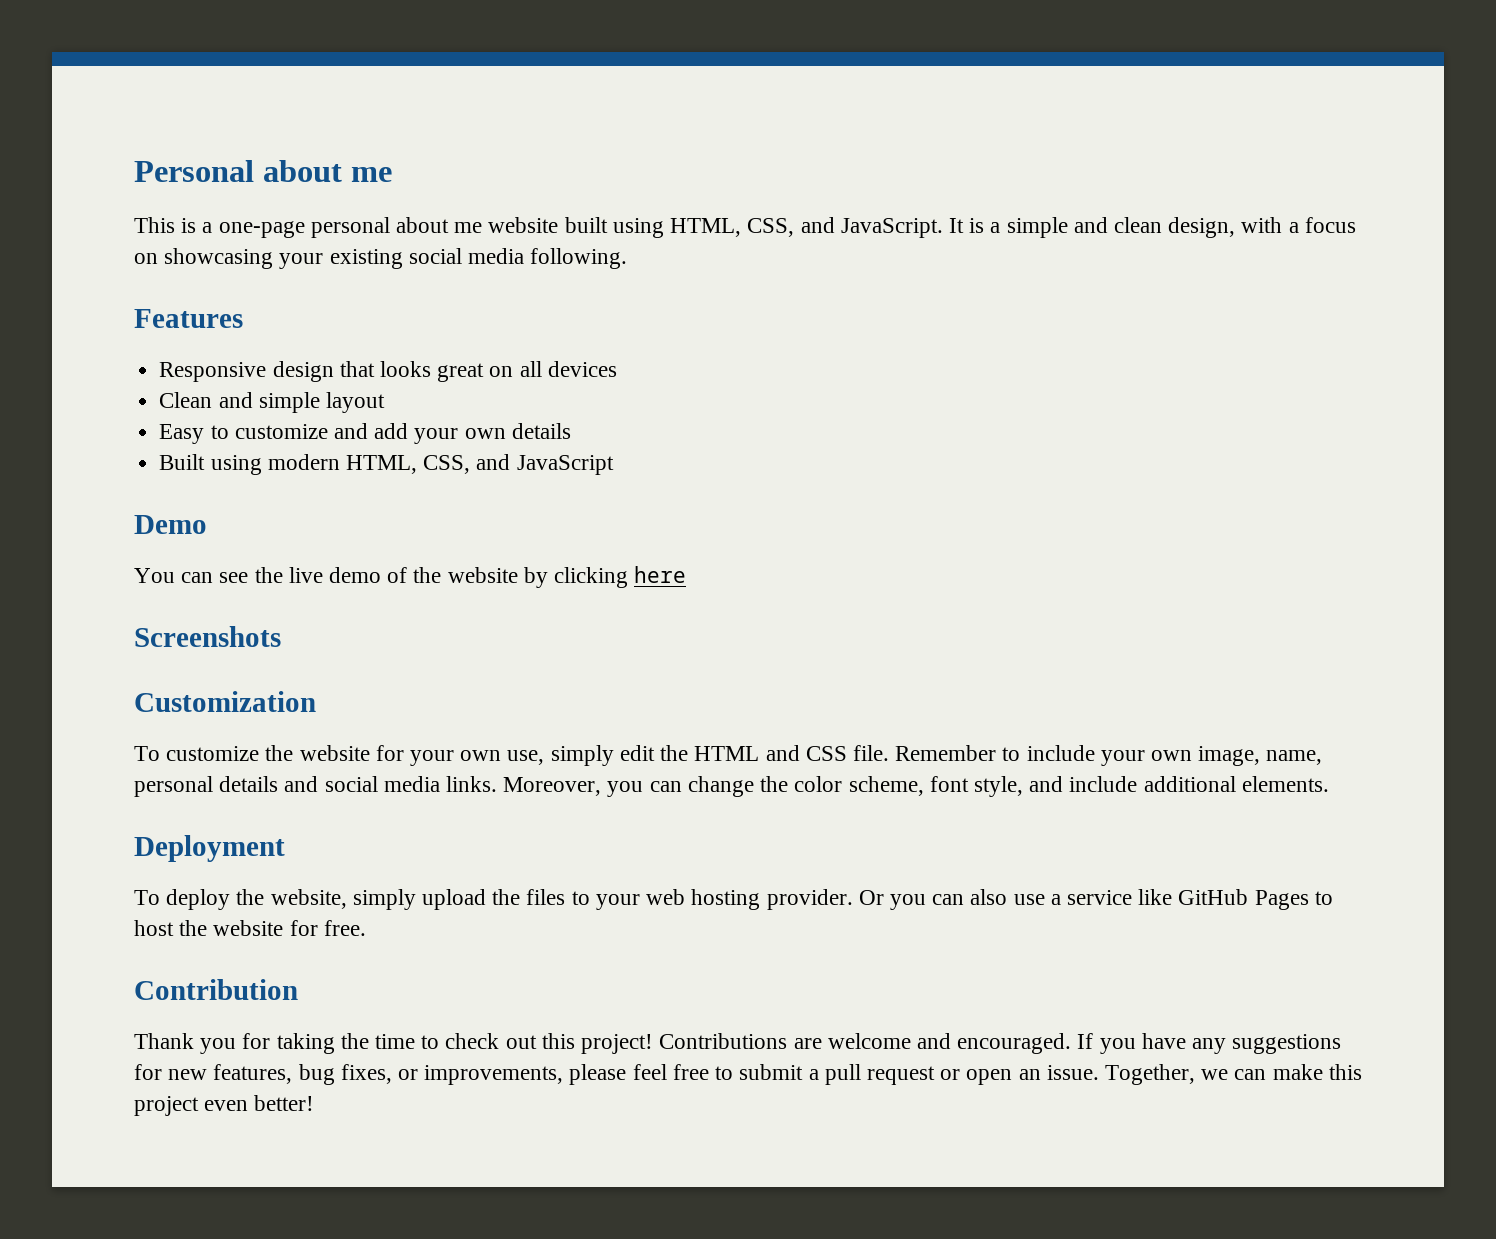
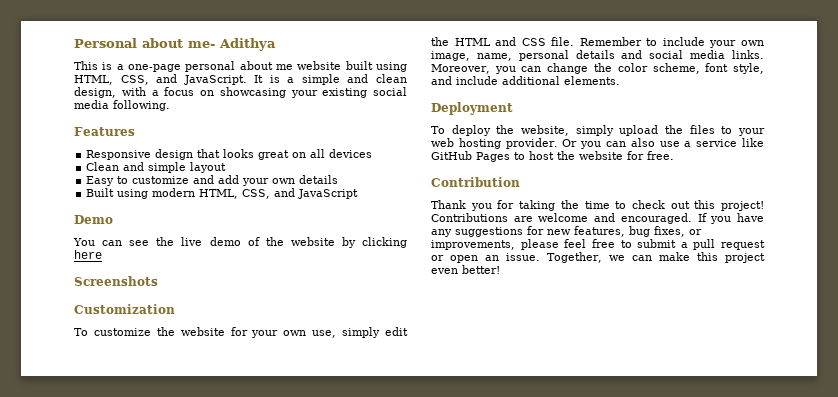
- Personal about me
+ Personal about me- Adithya

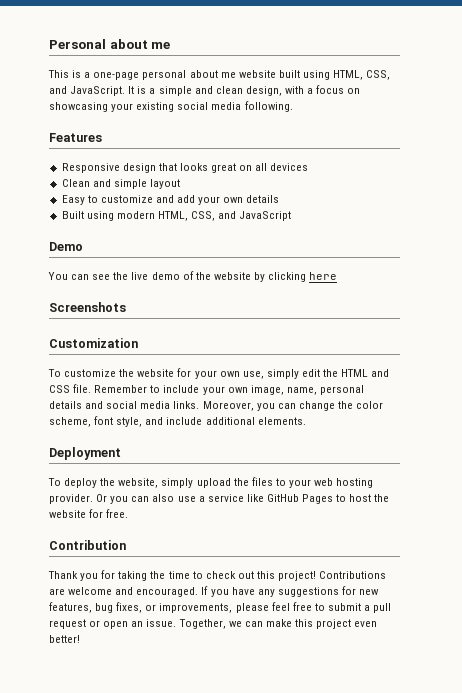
- Personal about me- Adithya
+ Personal about me

